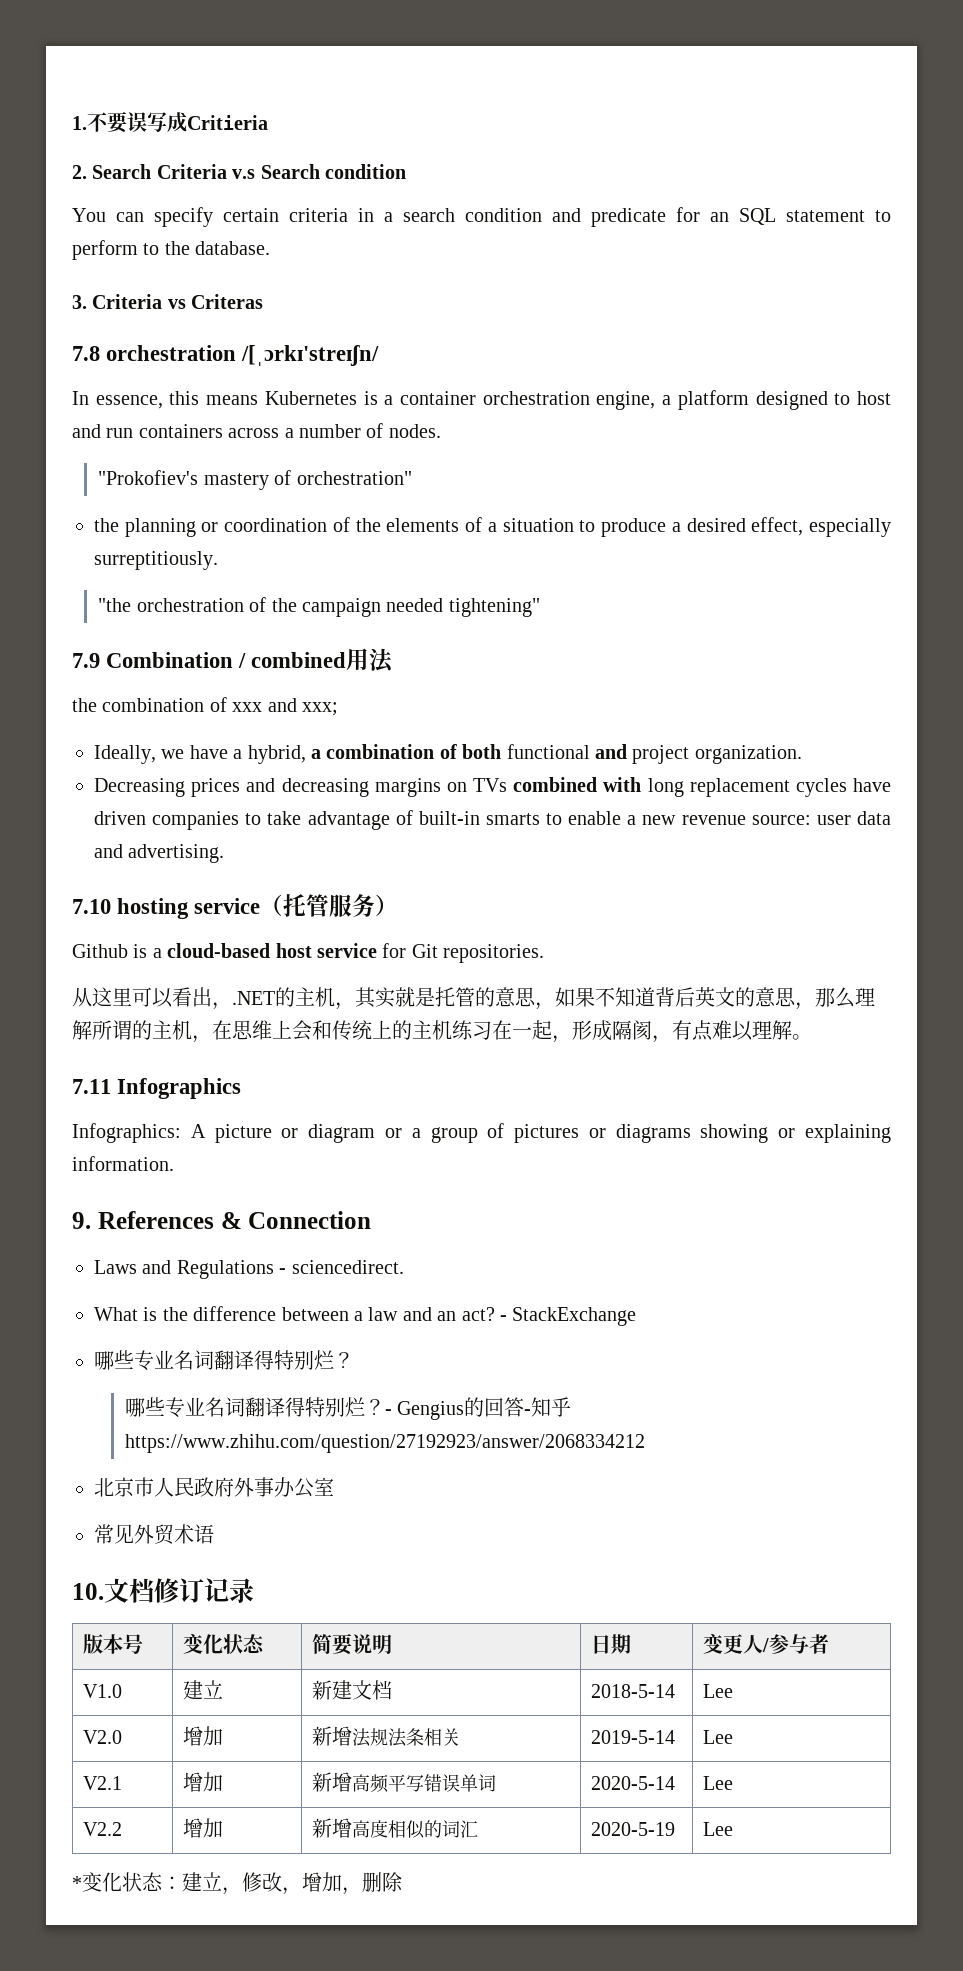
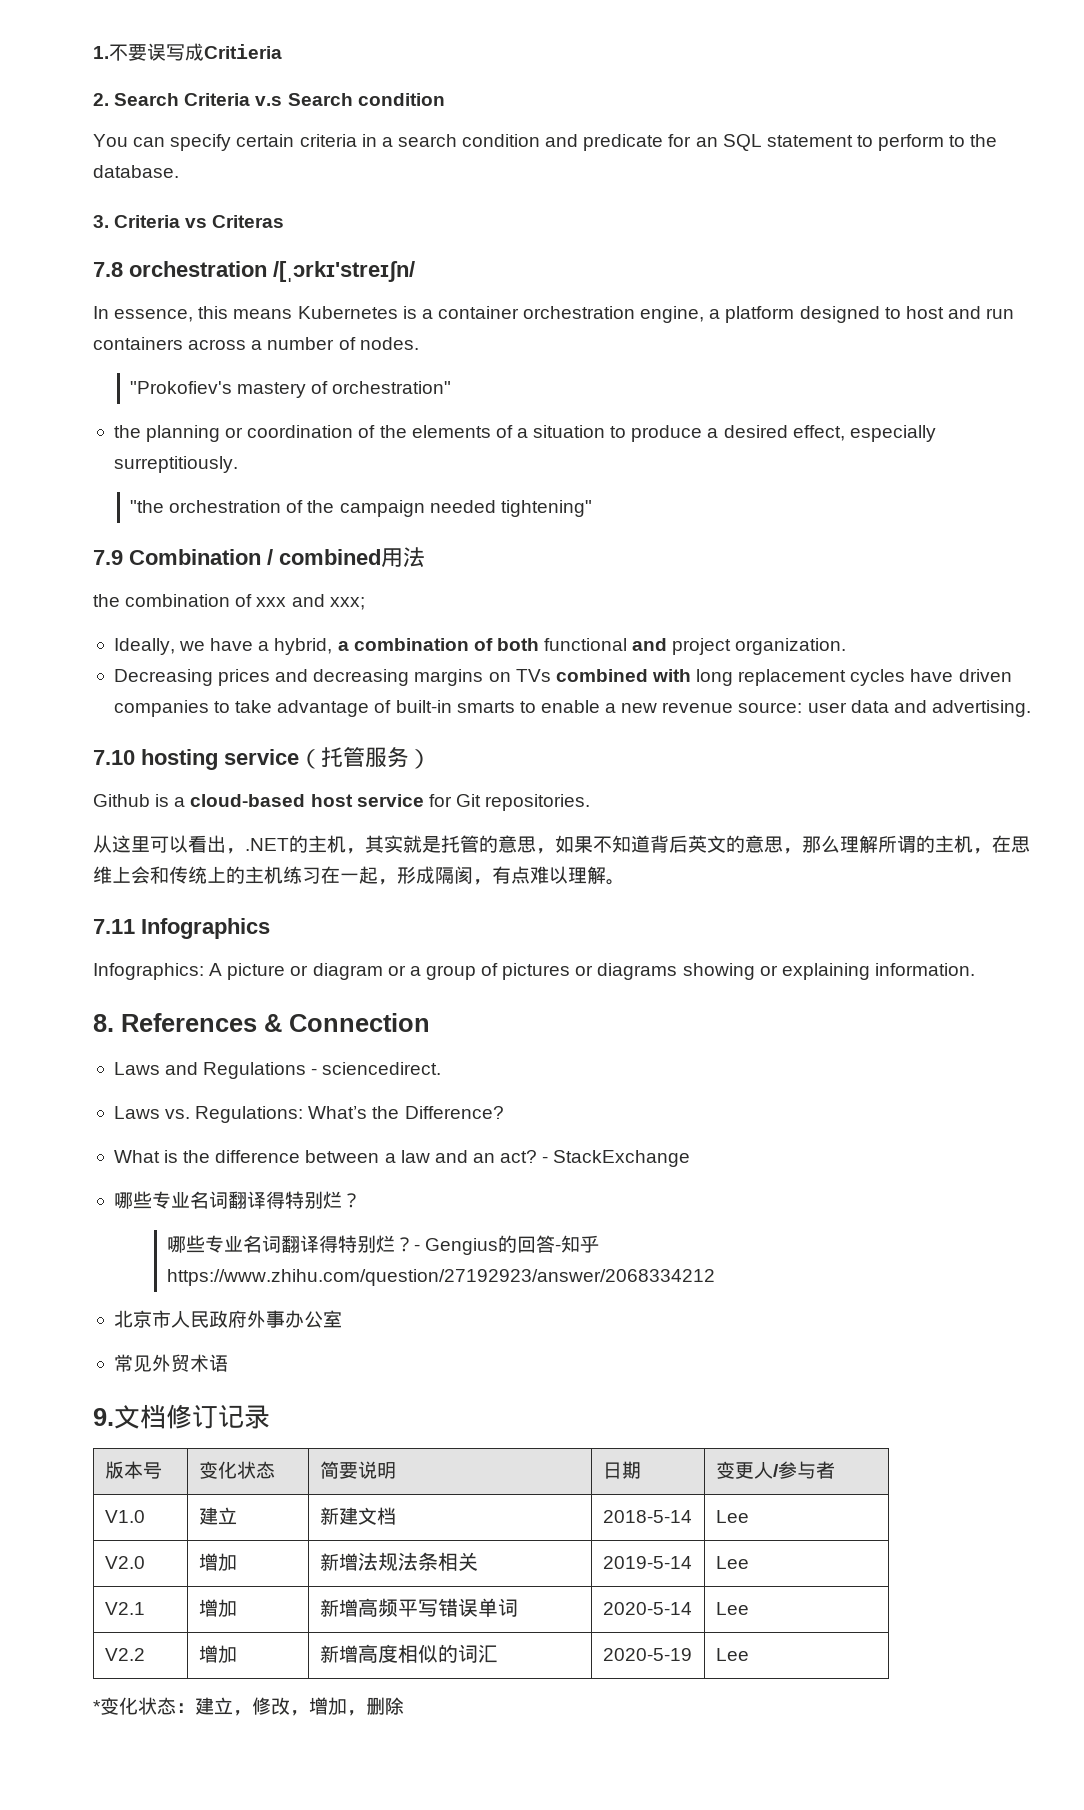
- 9. References & Connection
+ 8. References & Connection
+ Laws vs. Regulations: What’s the Difference?
- 10.文档修订记录
+ 9.文档修订记录

